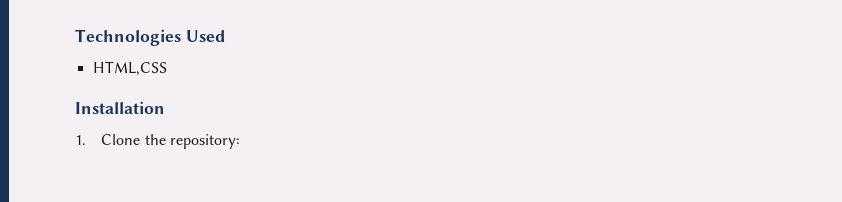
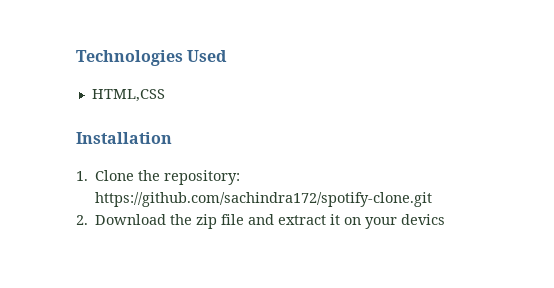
- 1. Clone the repository:
+ 1. Clone the repository: https://github.com/sachindra172/spotify-clone.git
+ 2. Download the zip file and extract it on your devics

